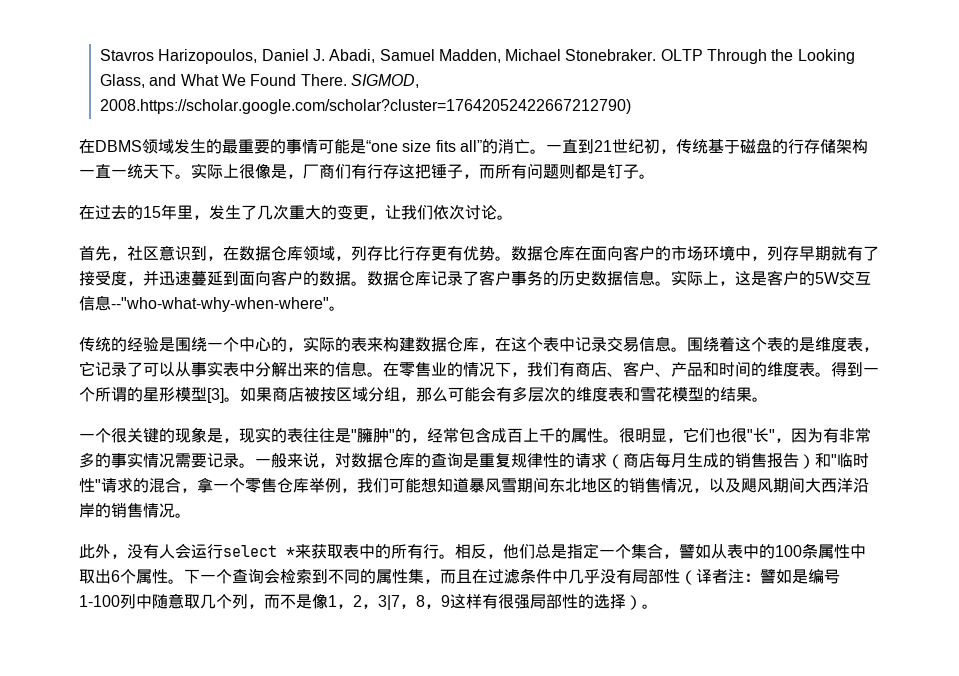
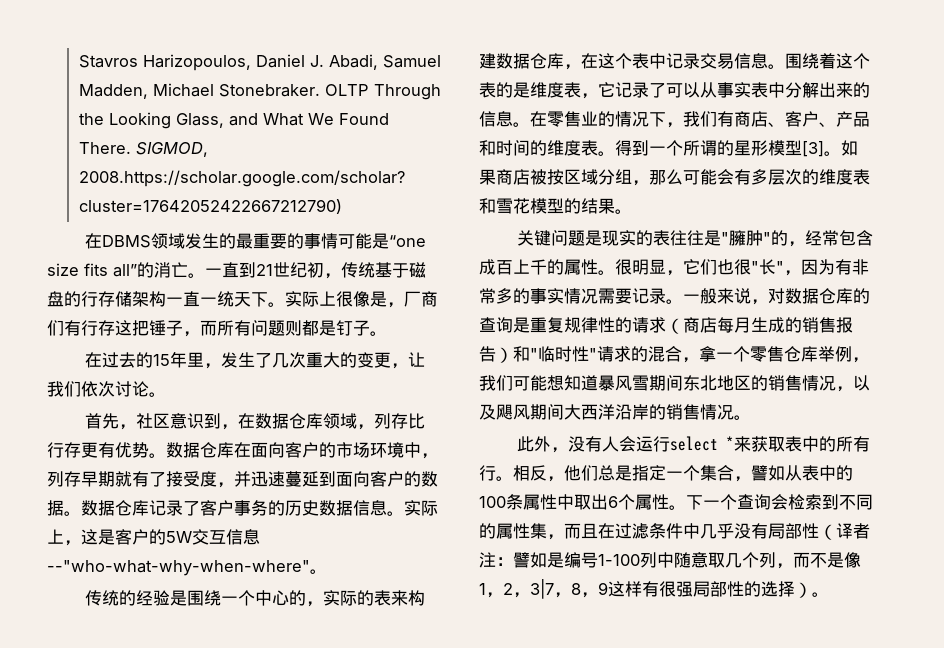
- 一个很关键的现象是，现实的表往往是"臃肿"的，经常包含成百上千的属性。
+ 关键问题是现实的表往往是"臃肿"的，经常包含成百上千的属性。

